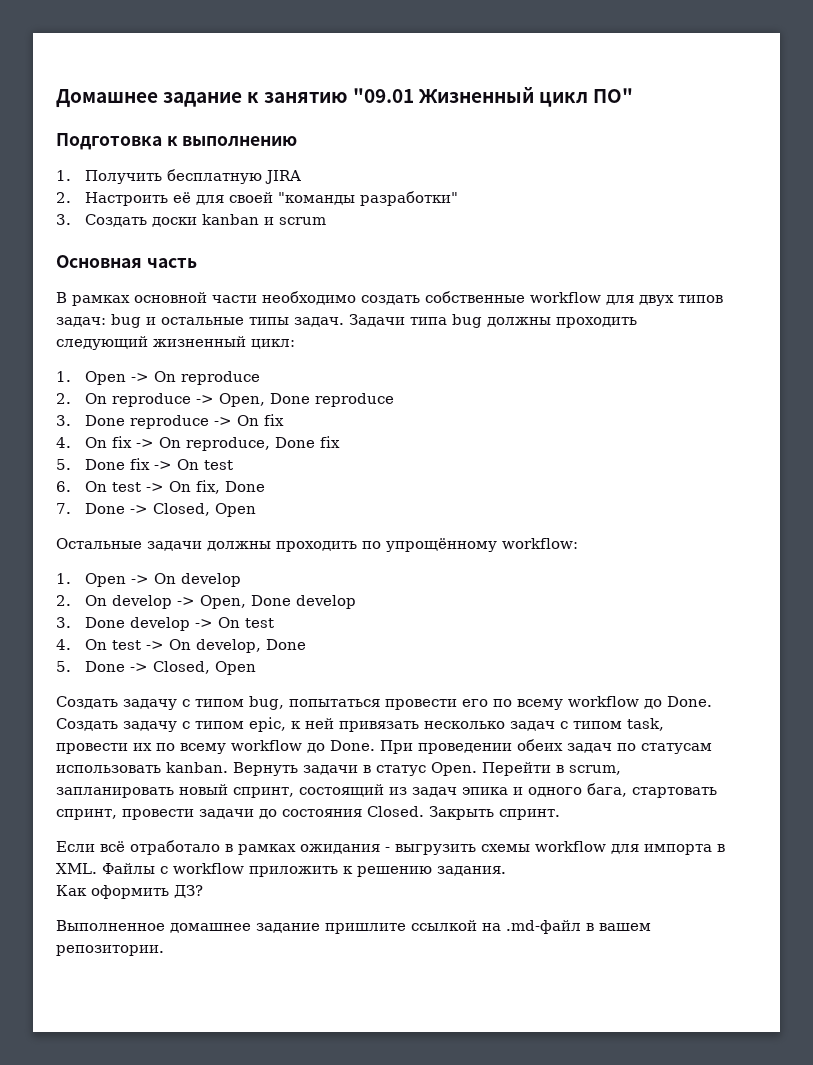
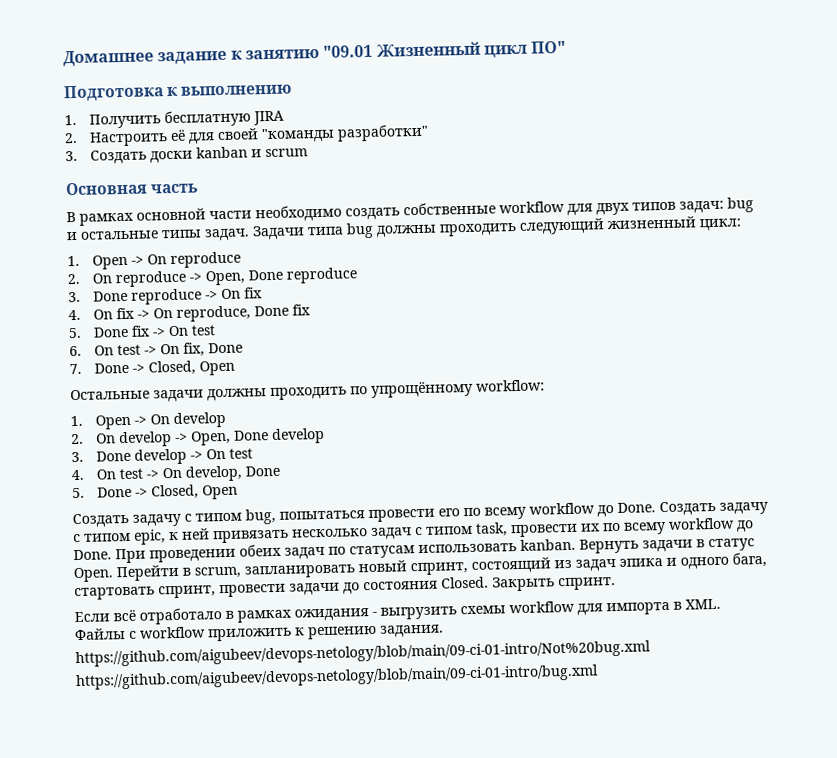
- Как оформить ДЗ?
- Выполненное домашнее задание пришлите ссылкой на .md-файл в вашем репозитории.
+ https://github.com/aigubeev/devops-netology/blob/main/09-ci-01-intro/Not%20bug.xml
+ https://github.com/aigubeev/devops-netology/blob/main/09-ci-01-intro/bug.xml

